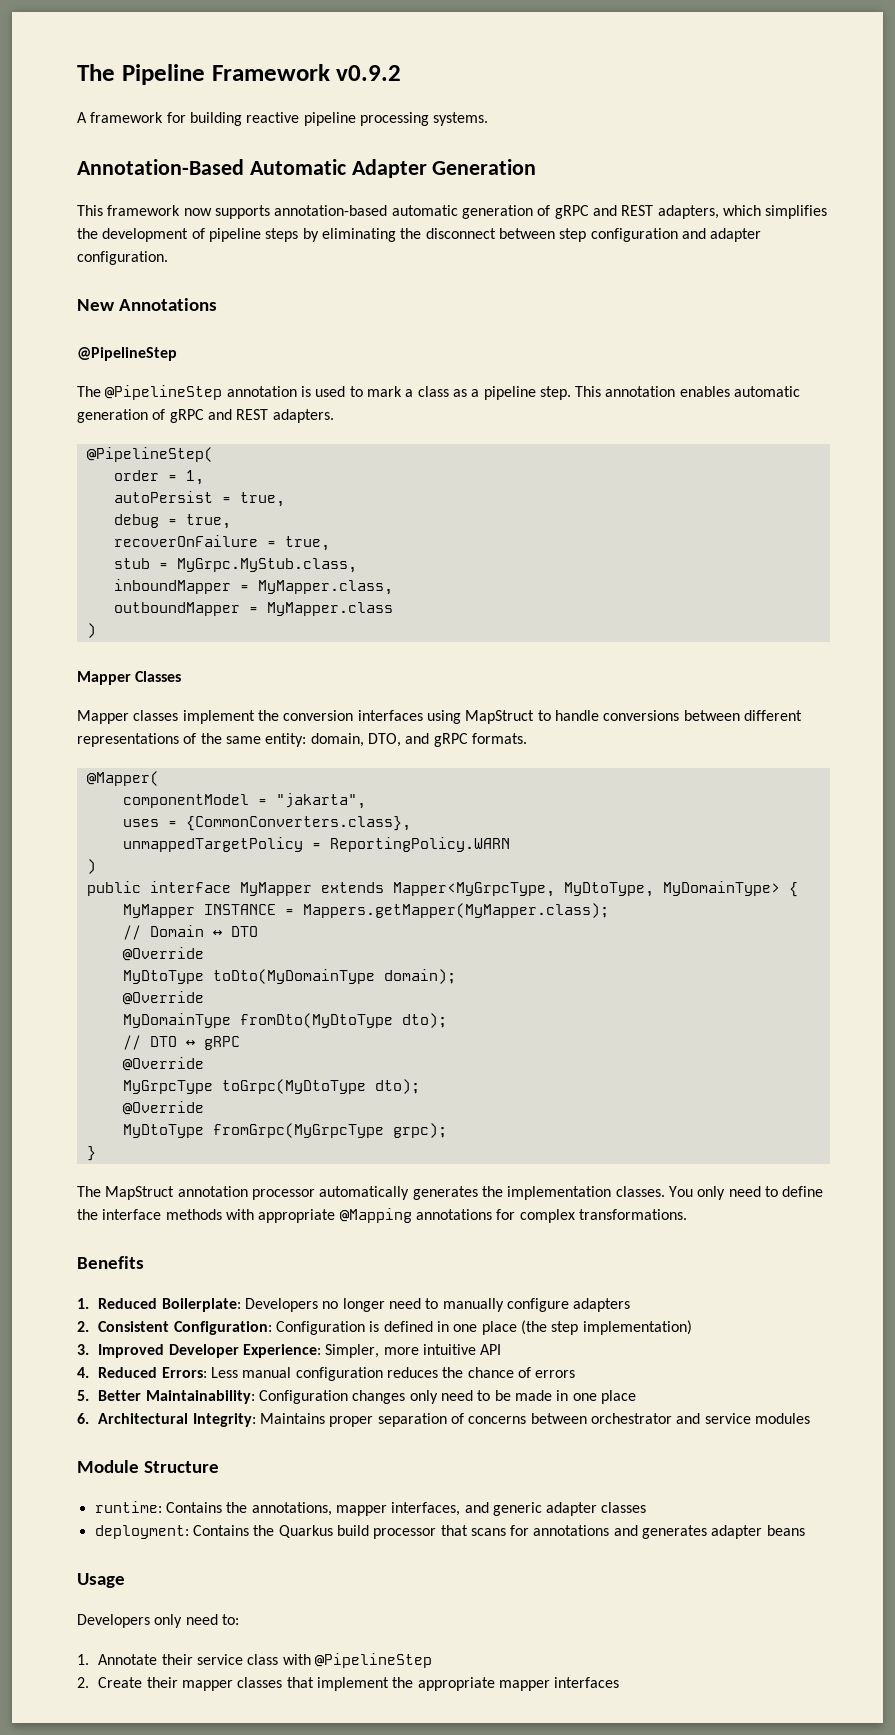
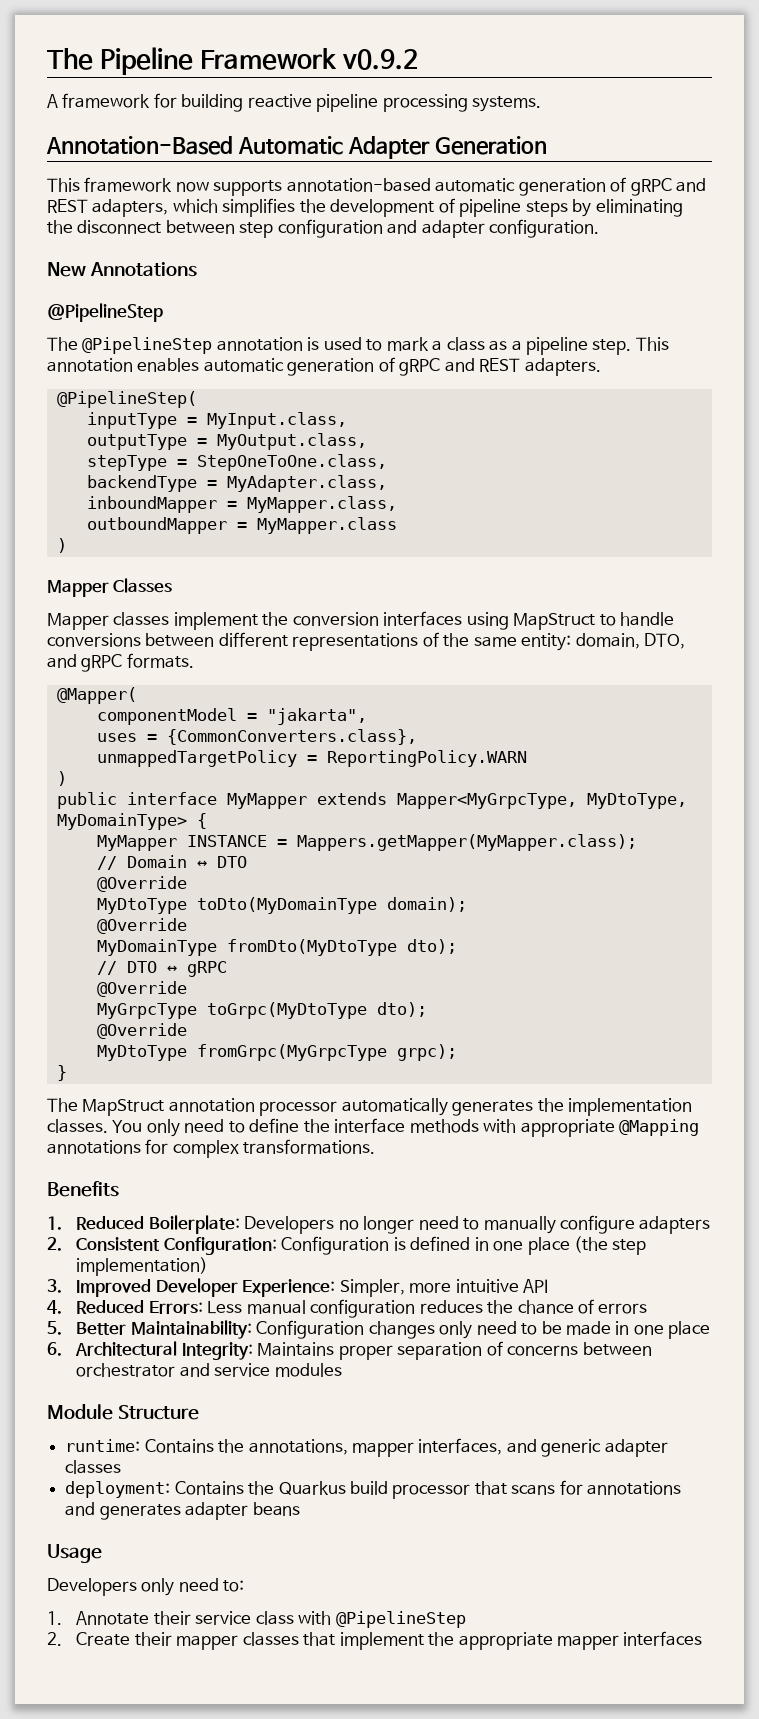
- order = 1,
- autoPersist = true,
- debug = true,
- recoverOnFailure = true,
- stub = MyGrpc.MyStub.class,
+ inputType = MyInput.class,
+ outputType = MyOutput.class,
+ stepType = StepOneToOne.class,
+ backendType = MyAdapter.class,

